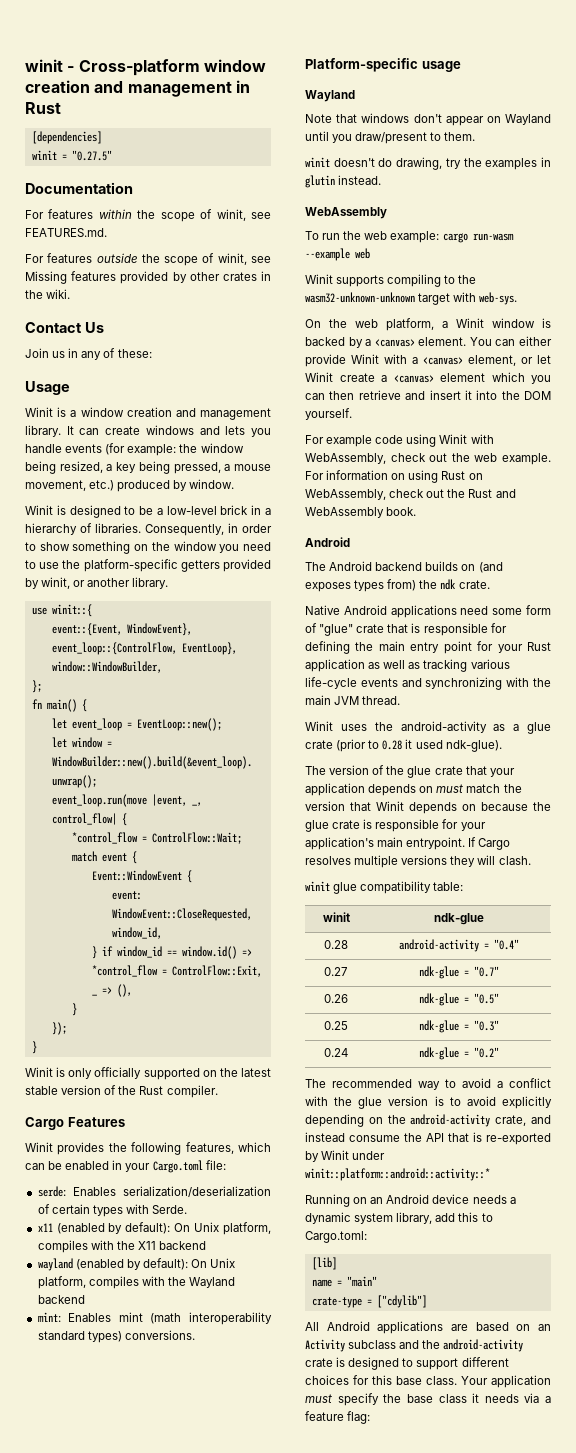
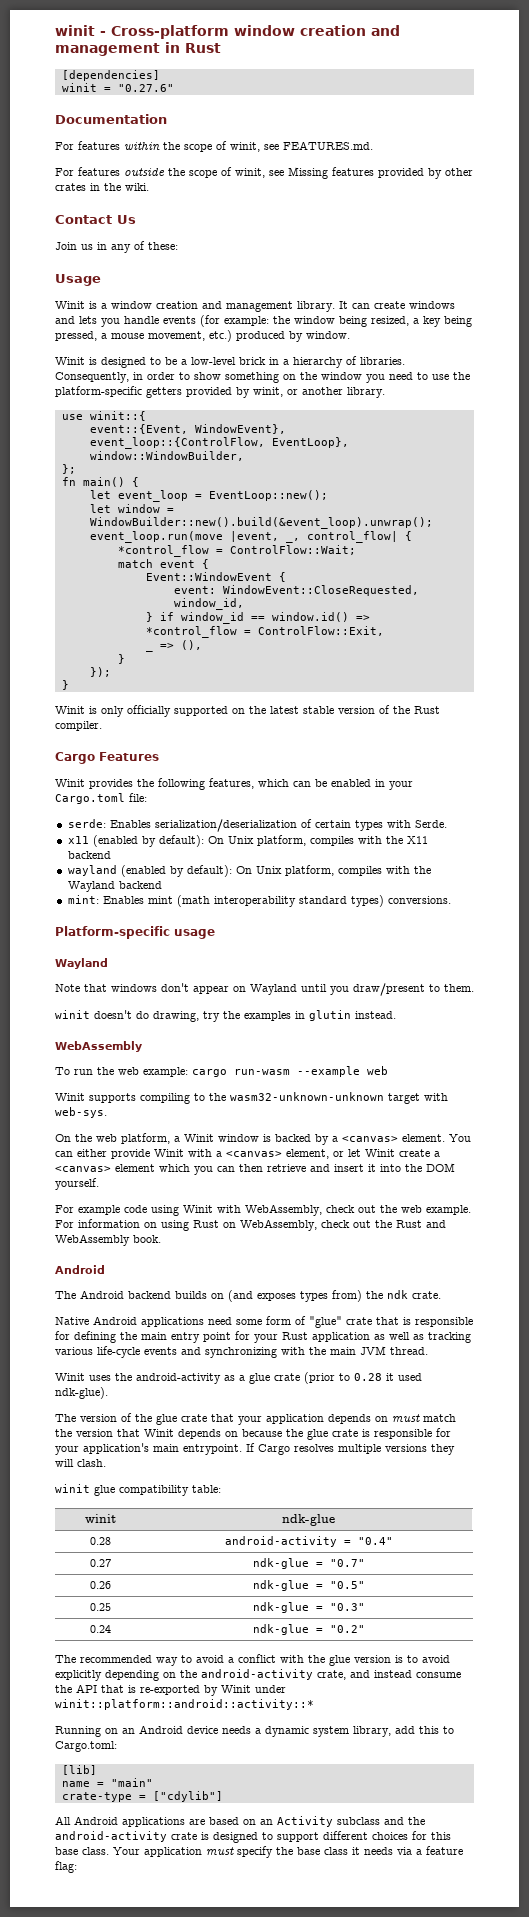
- winit = "0.27.5"
+ winit = "0.27.6"

